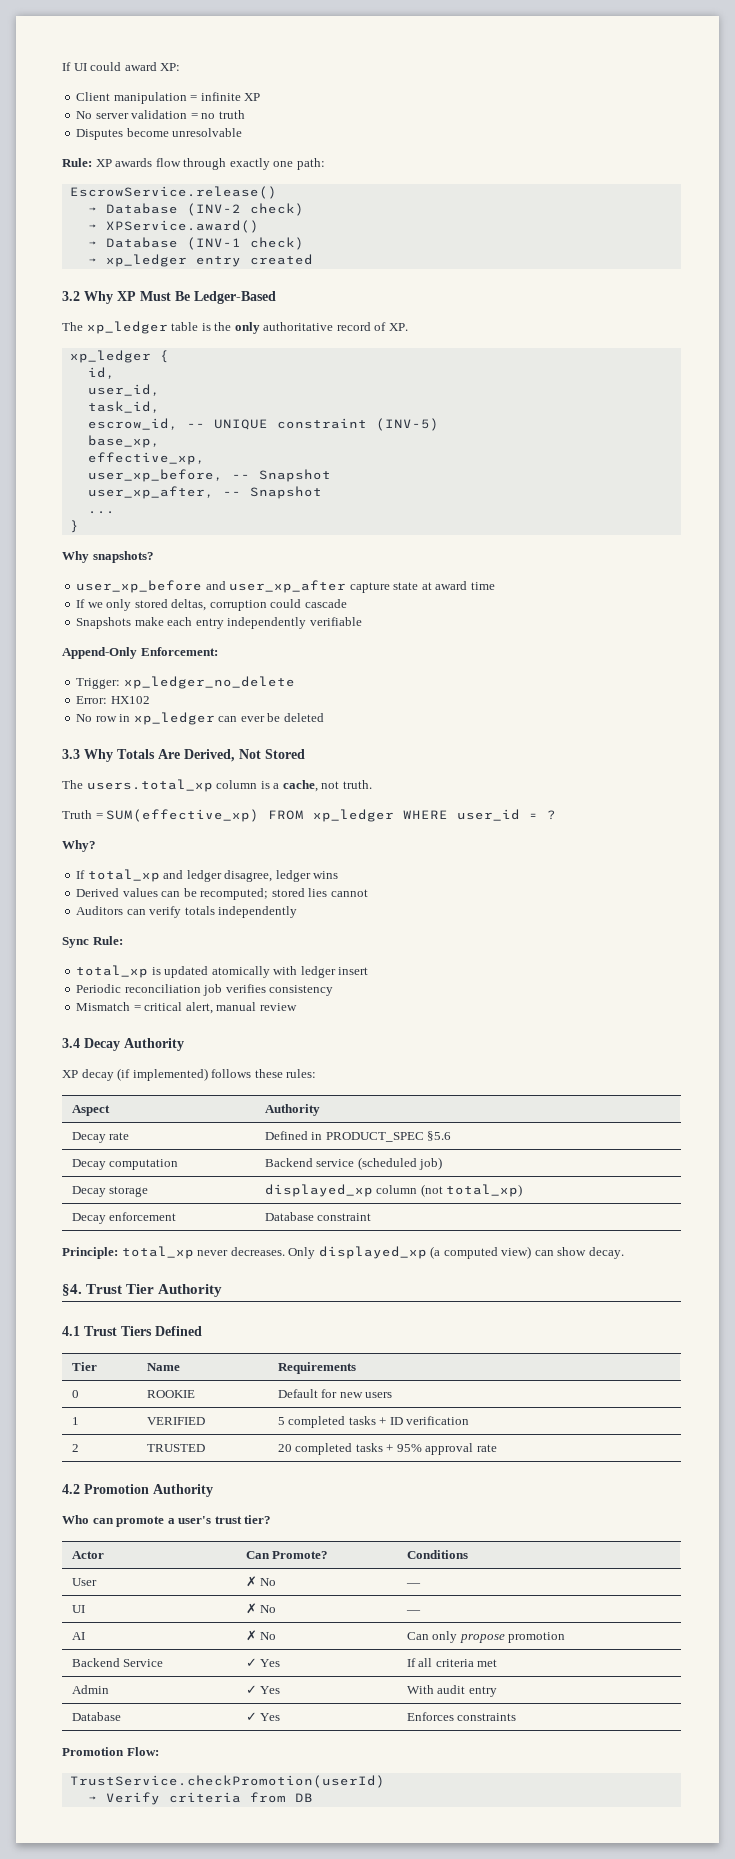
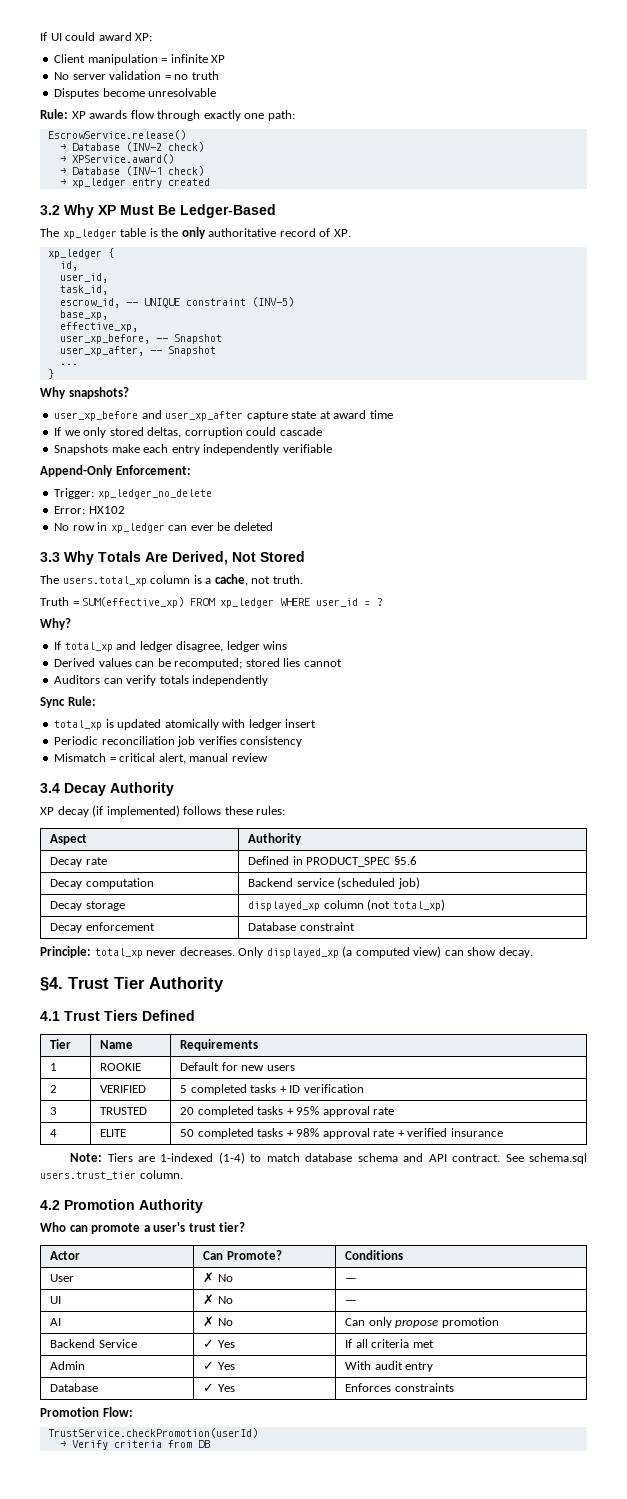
- 0 | ROOKIE | Default for new users
+ 1 | ROOKIE | Default for new users
- 1 | VERIFIED | 5 completed tasks + ID verification
+ 2 | VERIFIED | 5 completed tasks + ID verification
- 2 | TRUSTED | 20 completed tasks + 95% approval rate
+ 3 | TRUSTED | 20 completed tasks + 95% approval rate
+ 4 | ELITE | 50 completed tasks + 98% approval rate + verified insurance
+ Note: Tiers are 1-indexed (1-4) to match database schema and API contract. See schema.sql users.trust_tier column.

